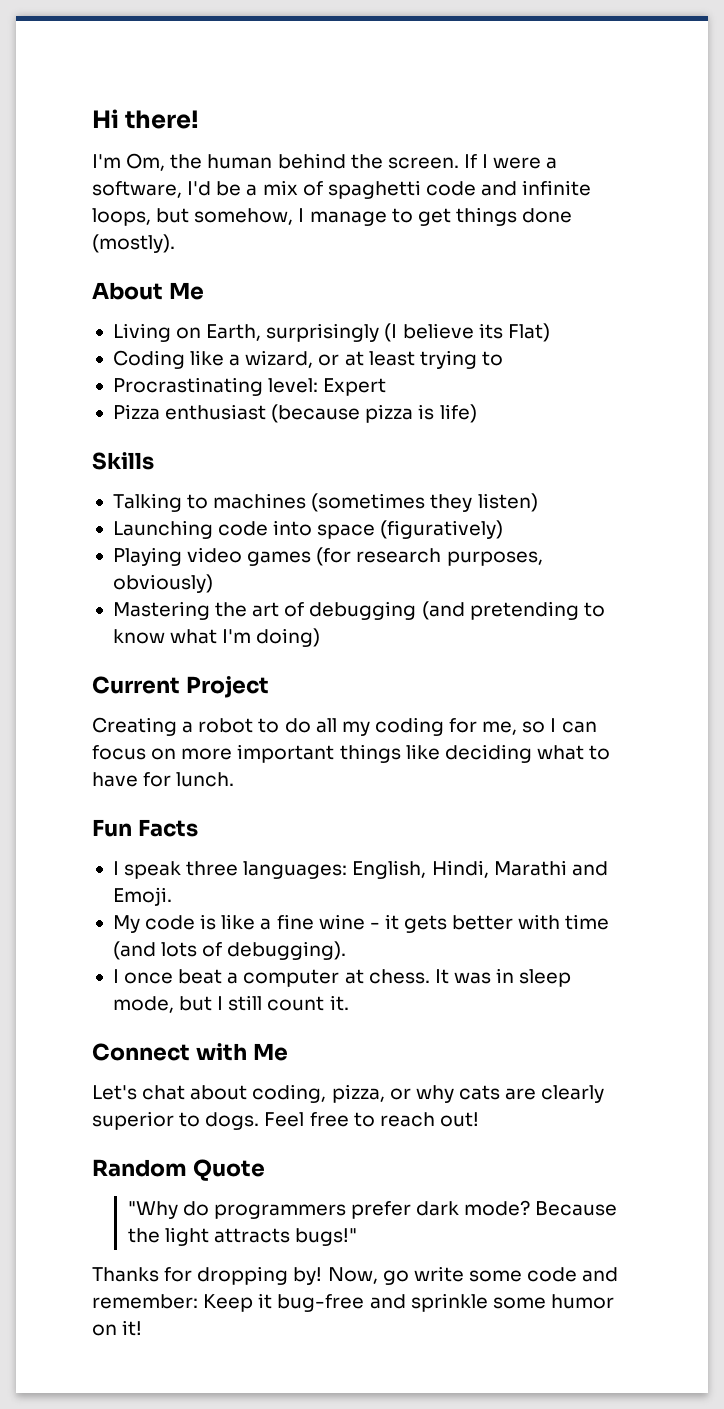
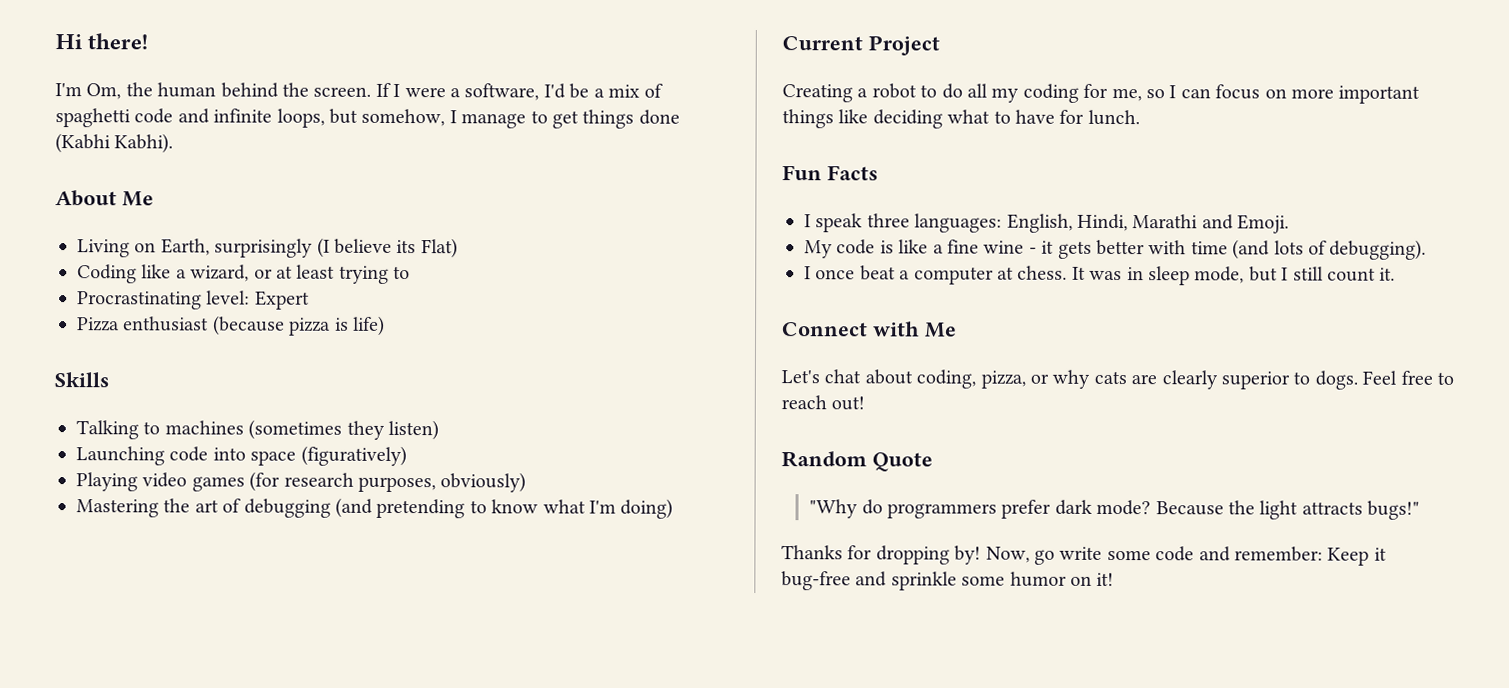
- If I were a software, I'd be a mix of spaghetti code and infinite loops, but somehow, I manage to get things done (mostly).
+ If I were a software, I'd be a mix of spaghetti code and infinite loops, but somehow, I manage to get things done (Kabhi Kabhi).

